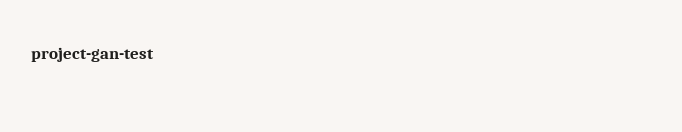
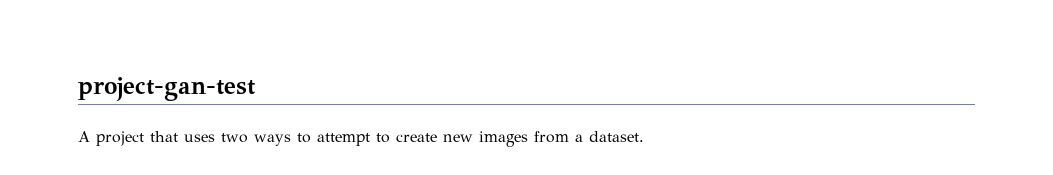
+ A project that uses two ways to attempt to create new images from a dataset.

